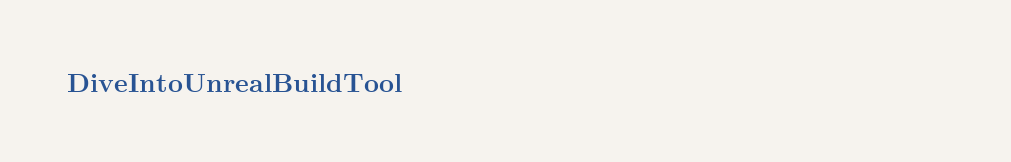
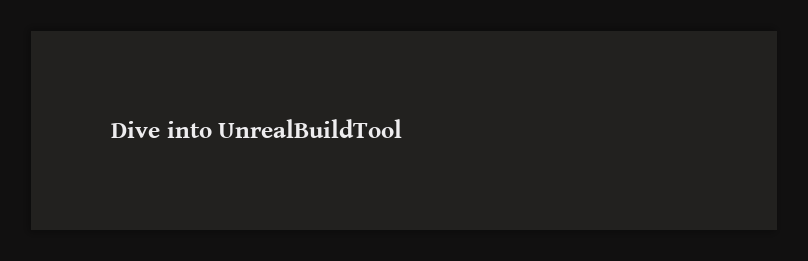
- DiveIntoUnrealBuildTool
+ Dive into UnrealBuildTool

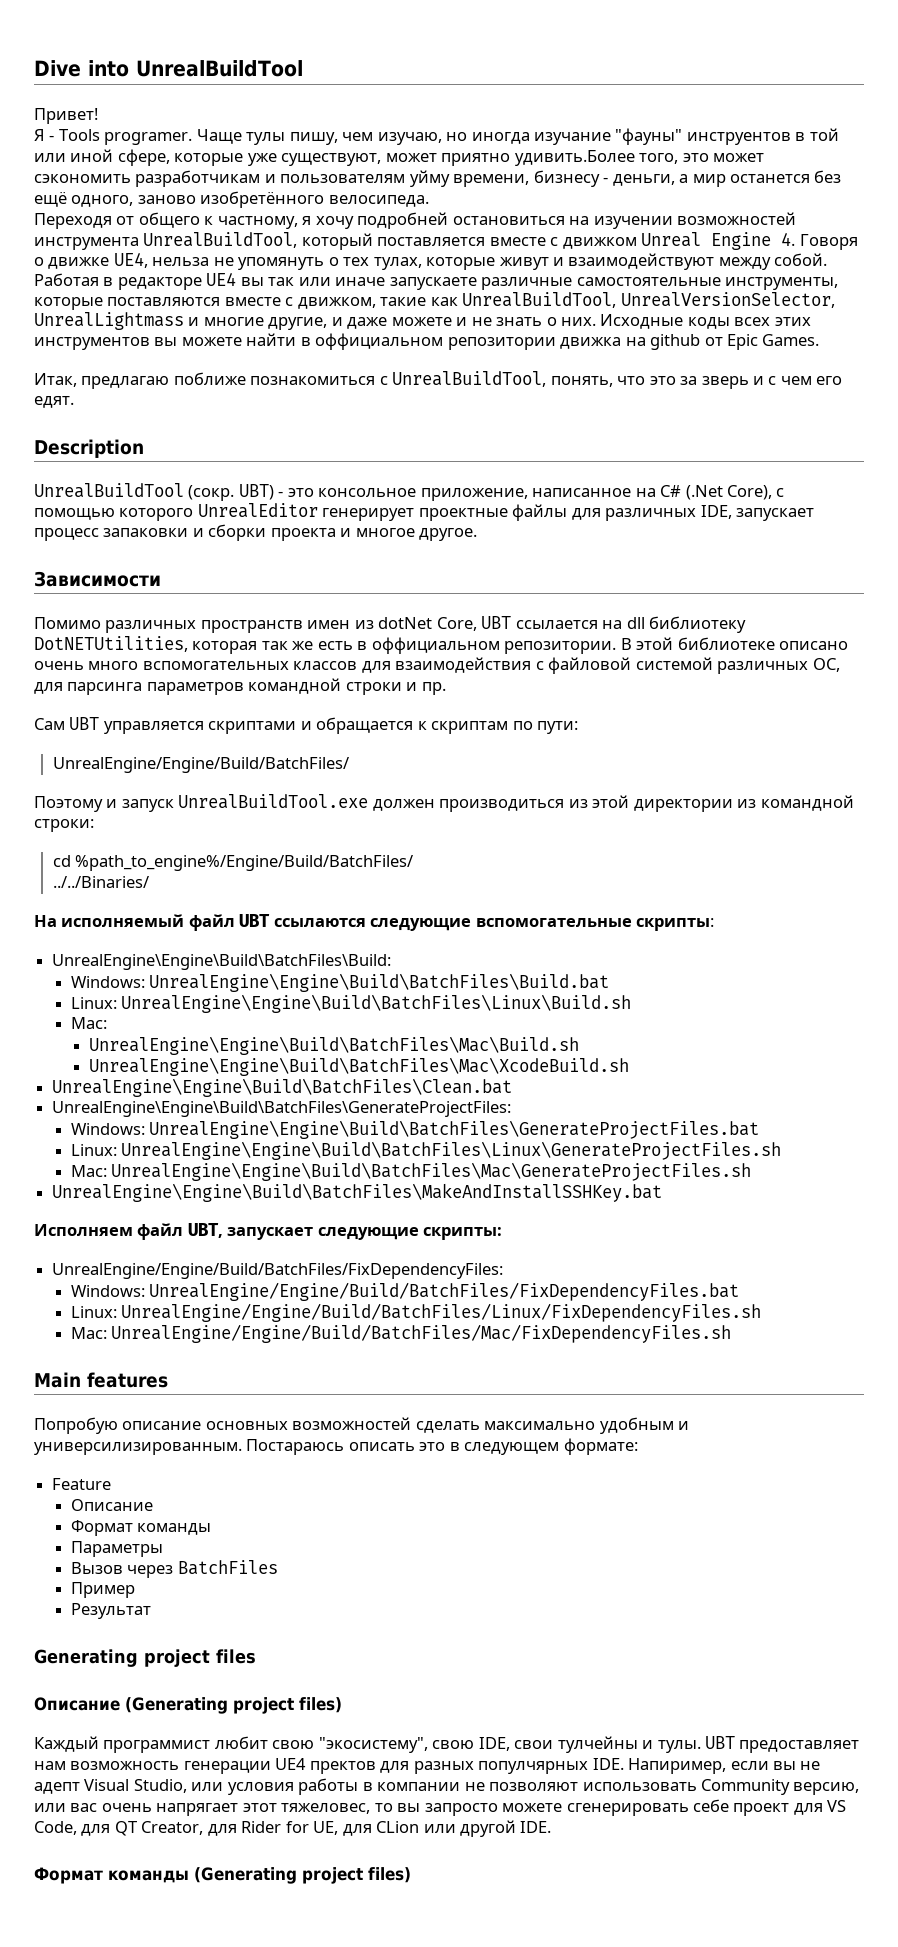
+ Привет!
+ Я - Tools programer. Чаще тулы пишу, чем изучаю, но иногда изучание "фауны" инструентов в той или иной сфере, которые уже существуют, может приятно удивить.Более того, это может сэкономить разработчикам и пользователям уйму времени, бизнесу - деньги, а мир останется без ещё одного, заново изобретённого велосипеда.
+ Переходя от общего к частному, я хочу подробней остановиться на изучении возможностей инструмента UnrealBuildTool, который поставляется вместе с движком Unreal Engine 4. Говоря о движке UE4, нельза не упомянуть о тех тулах, которые живут и взаимодействуют между собой. Работая в редакторе UE4 вы так или иначе запускаете различные самостоятельные инструменты, которые поставляются вместе с движком, такие как UnrealBuildTool, UnrealVersionSelector, UnrealLightmass и многие другие, и даже можете и не знать о них. Исходные коды всех этих инструментов вы можете найти в оффициальном репозитории движка на github от Epic Games.
+ Итак, предлагаю поближе познакомиться с UnrealBuildTool, понять, что это за зверь и с чем его едят.
+ Description
+ UnrealBuildTool (сокр. UBT) - это консольное приложение, написанное на C# (.Net Core), с помощью которого UnrealEditor генерирует проектные файлы для различных IDE, запускает процесс запаковки и сборки проекта и многое другое.
+ Зависимости
+ Помимо различных пространств имен из dotNet Core, UBT ссылается на dll библиотеку DotNETUtilities, которая так же есть в оффициальном репозитории. В этой библиотеке описано очень много вспомогательных классов для взаимодействия с файловой системой различных ОС, для парсинга параметров командной строки и пр.
+ Сам UBT управляется скриптами и обращается к скриптам по пути:
+ UnrealEngine/Engine/Build/BatchFiles/
+ Поэтому и запуск UnrealBuildTool.exe должен производиться из этой директории из командной строки:
+ cd %path_to_engine%/Engine/Build/BatchFiles/
+ ../../Binaries/
+ На исполняемый файл UBT ссылаются следующие вспомогательные скрипты:
+ UnrealEngine\Engine\Build\BatchFiles\Build:
+ Windows: UnrealEngine\Engine\Build\BatchFiles\Build.bat
+ Linux: UnrealEngine\Engine\Build\BatchFiles\Linux\Build.sh
+ Mac:
+ UnrealEngine\Engine\Build\BatchFiles\Mac\Build.sh
+ UnrealEngine\Engine\Build\BatchFiles\Mac\XcodeBuild.sh
+ UnrealEngine\Engine\Build\BatchFiles\Clean.bat
+ UnrealEngine\Engine\Build\BatchFiles\GenerateProjectFiles:
+ Windows: UnrealEngine\Engine\Build\BatchFiles\GenerateProjectFiles.bat
+ Linux: UnrealEngine\Engine\Build\BatchFiles\Linux\GenerateProjectFiles.sh
+ Mac: UnrealEngine\Engine\Build\BatchFiles\Mac\GenerateProjectFiles.sh
+ UnrealEngine\Engine\Build\BatchFiles\MakeAndInstallSSHKey.bat
+ Исполняем файл UBT, запускает следующие скрипты:
+ UnrealEngine/Engine/Build/BatchFiles/FixDependencyFiles:
+ Windows: UnrealEngine/Engine/Build/BatchFiles/FixDependencyFiles.bat
+ Linux: UnrealEngine/Engine/Build/BatchFiles/Linux/FixDependencyFiles.sh
+ Mac: UnrealEngine/Engine/Build/BatchFiles/Mac/FixDependencyFiles.sh
+ Main features
+ Попробую описание основных возможностей сделать максимально удобным и универсилизированным. Постараюсь описать это в следующем формате:
+ Feature
+ Описание
+ Формат команды
+ Параметры
+ Вызов через BatchFiles
+ Пример
+ Результат
+ Generating project files
+ Описание (Generating project files)
+ Каждый программист любит свою "экосистему", свою IDE, свои тулчейны и тулы. UBT предоставляет нам возможность генерации UE4 пректов для разных популчярных IDE. Напиример, если вы не адепт Visual Studio, или условия работы в компании не позволяют использовать Community версию, или вас очень напрягает этот тяжеловес, то вы запросто можете сгенерировать себе проект для VS Code, для QT Creator, для Rider for UE, для CLion или другой IDE.
+ Формат команды (Generating project files)

